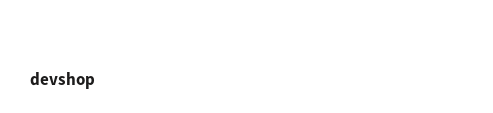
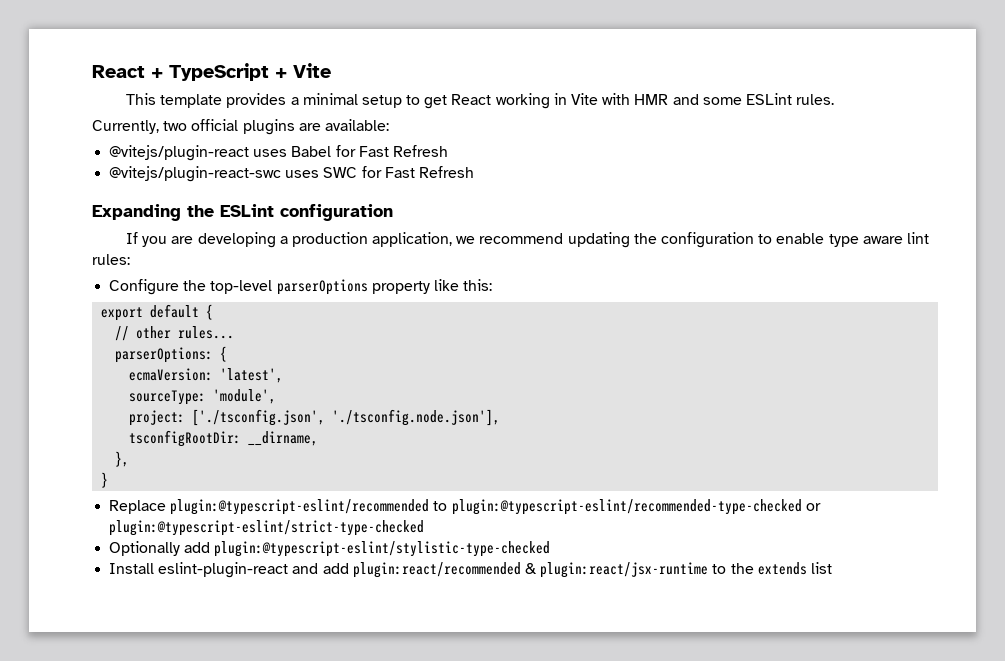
- devshop
+ React + TypeScript + Vite
+ This template provides a minimal setup to get React working in Vite with HMR and some ESLint rules.
+ Currently, two official plugins are available:
+ @vitejs/plugin-react uses Babel for Fast Refresh
+ @vitejs/plugin-react-swc uses SWC for Fast Refresh
+ Expanding the ESLint configuration
+ If you are developing a production application, we recommend updating the configuration to enable type aware lint rules:
+ Configure the top-level parserOptions property like this:
+ export default {
+ // other rules...
+ parserOptions: {
+ ecmaVersion: 'latest',
+ sourceType: 'module',
+ project: ['./tsconfig.json', './tsconfig.node.json'],
+ tsconfigRootDir: __dirname,
+ },
+ }
+ Replace plugin:@typescript-eslint/recommended to plugin:@typescript-eslint/recommended-type-checked or plugin:@typescript-eslint/strict-type-checked
+ Optionally add plugin:@typescript-eslint/stylistic-type-checked
+ Install eslint-plugin-react and add plugin:react/recommended & plugin:react/jsx-runtime to the extends list

